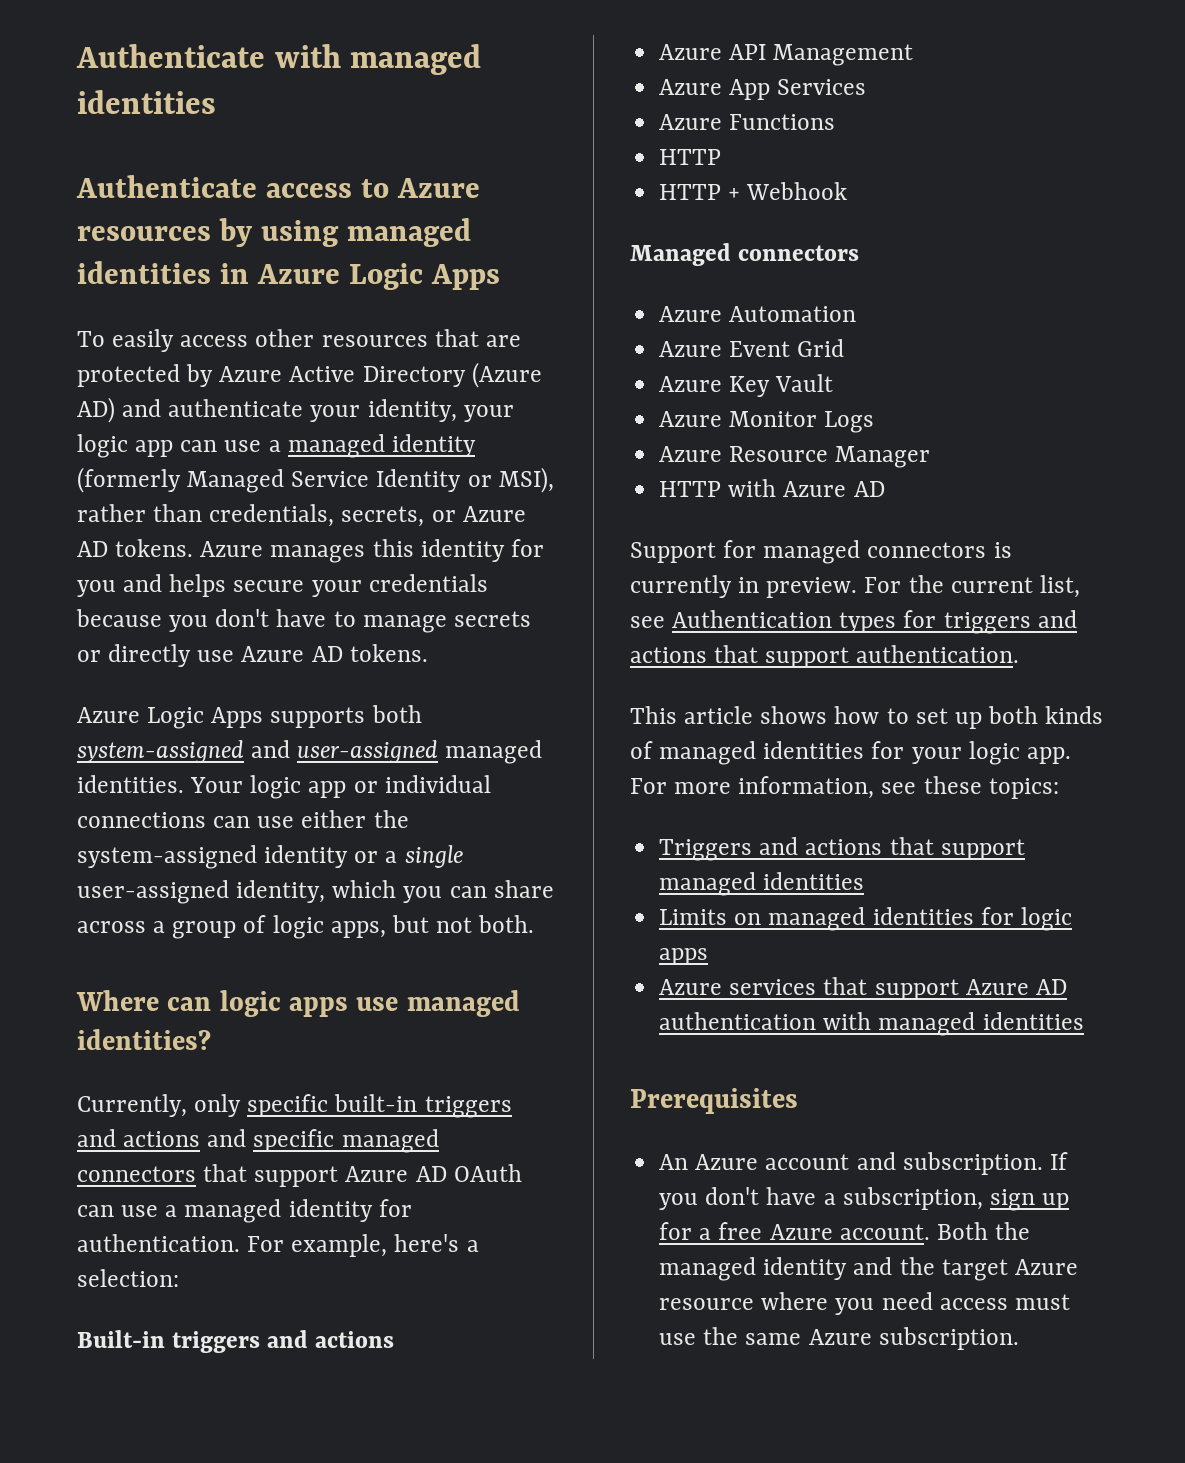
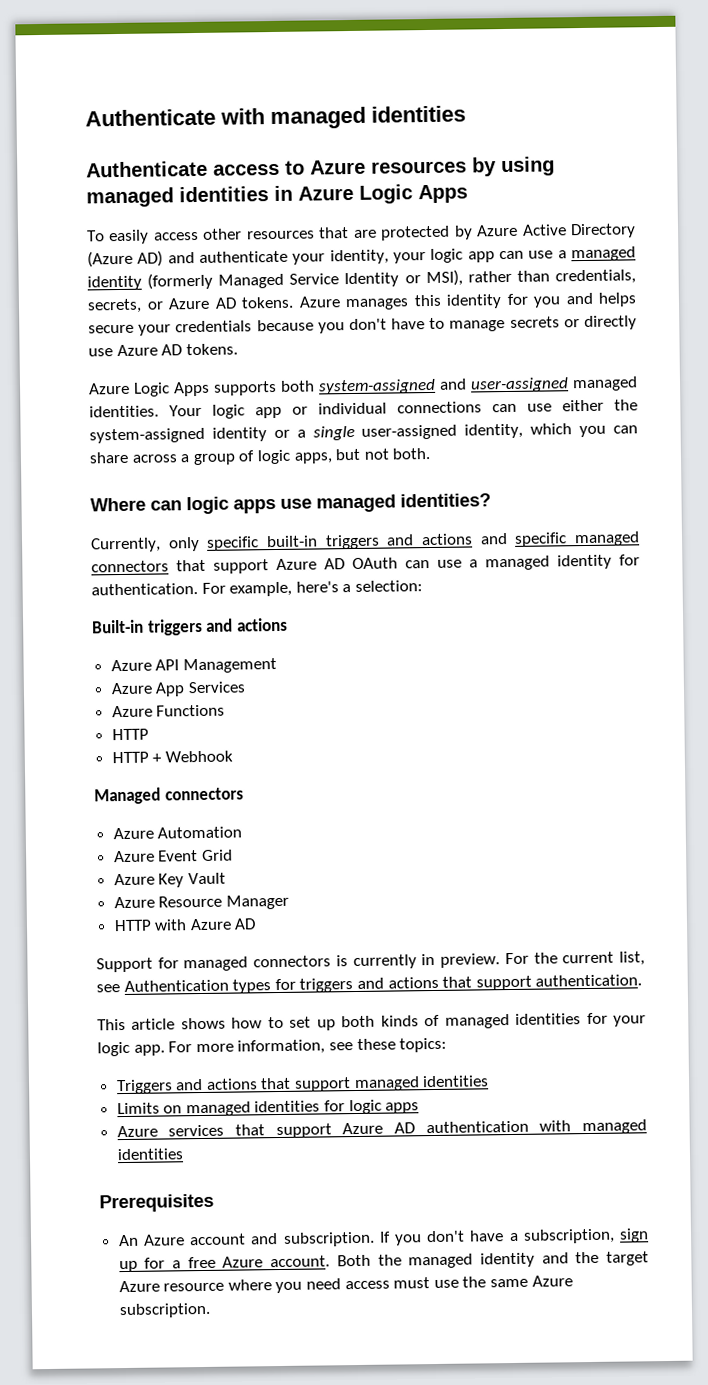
- Azure Monitor Logs

